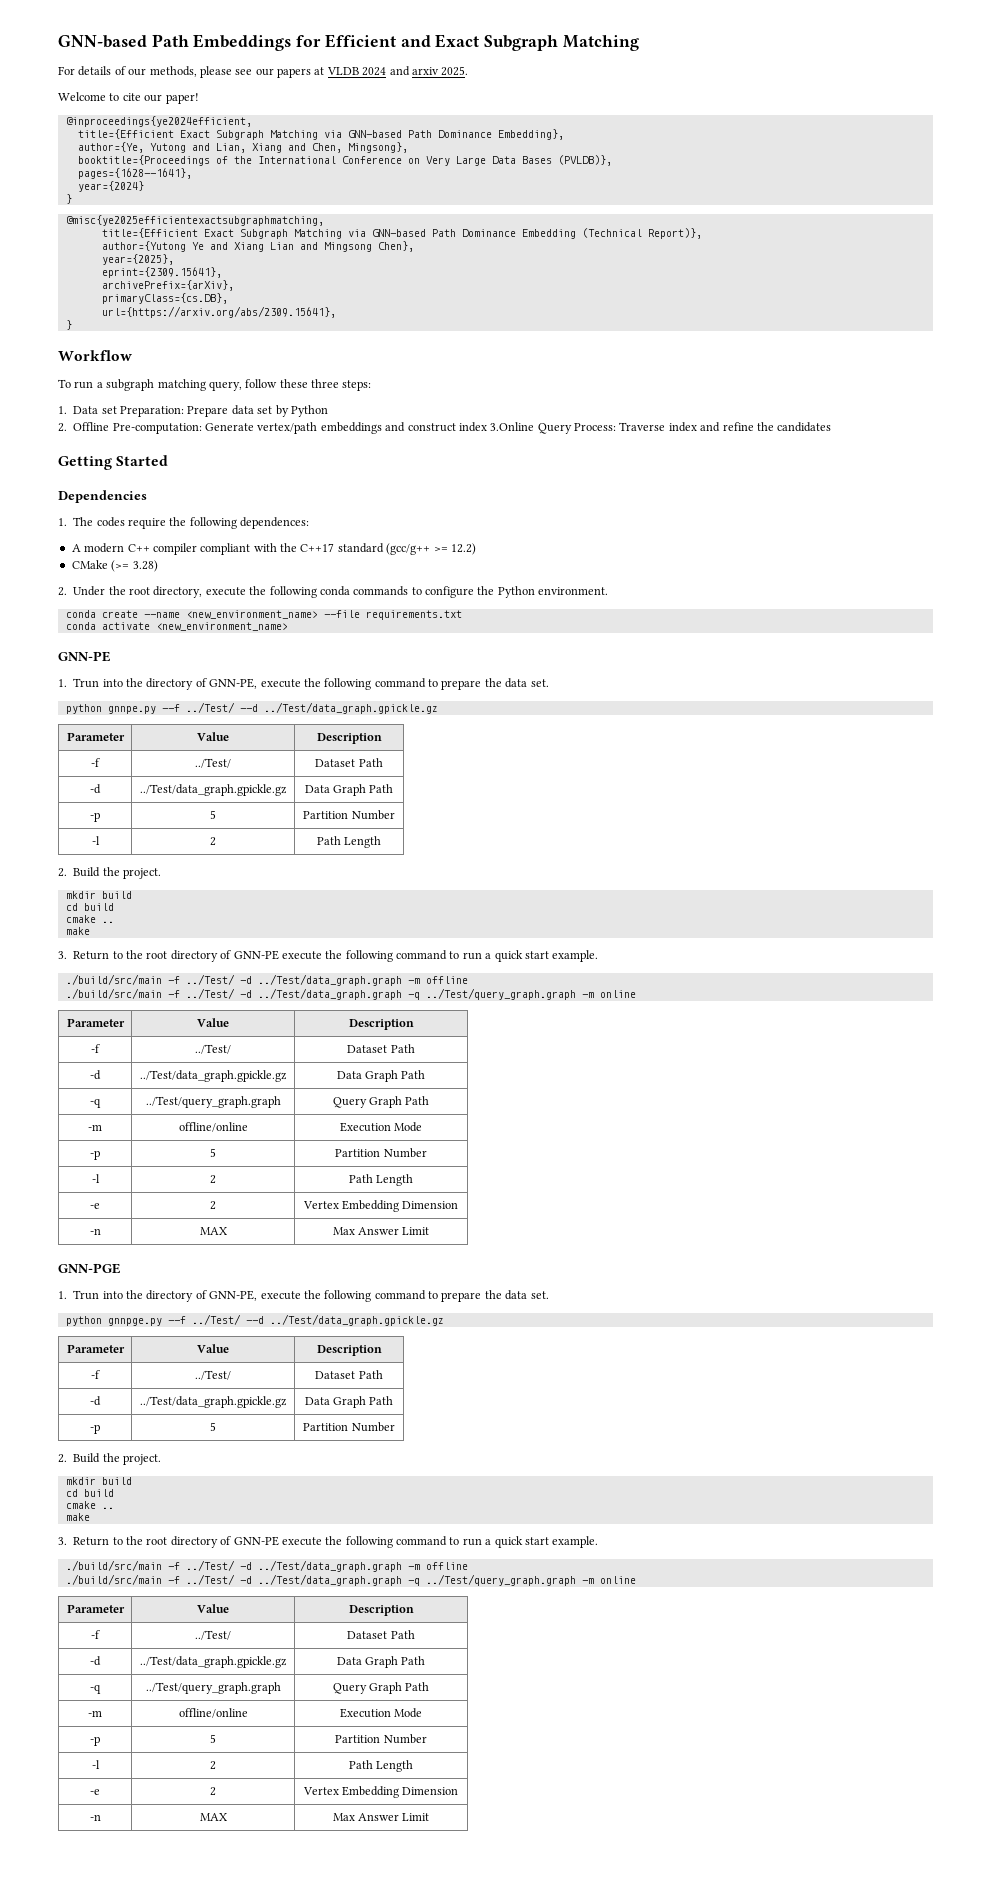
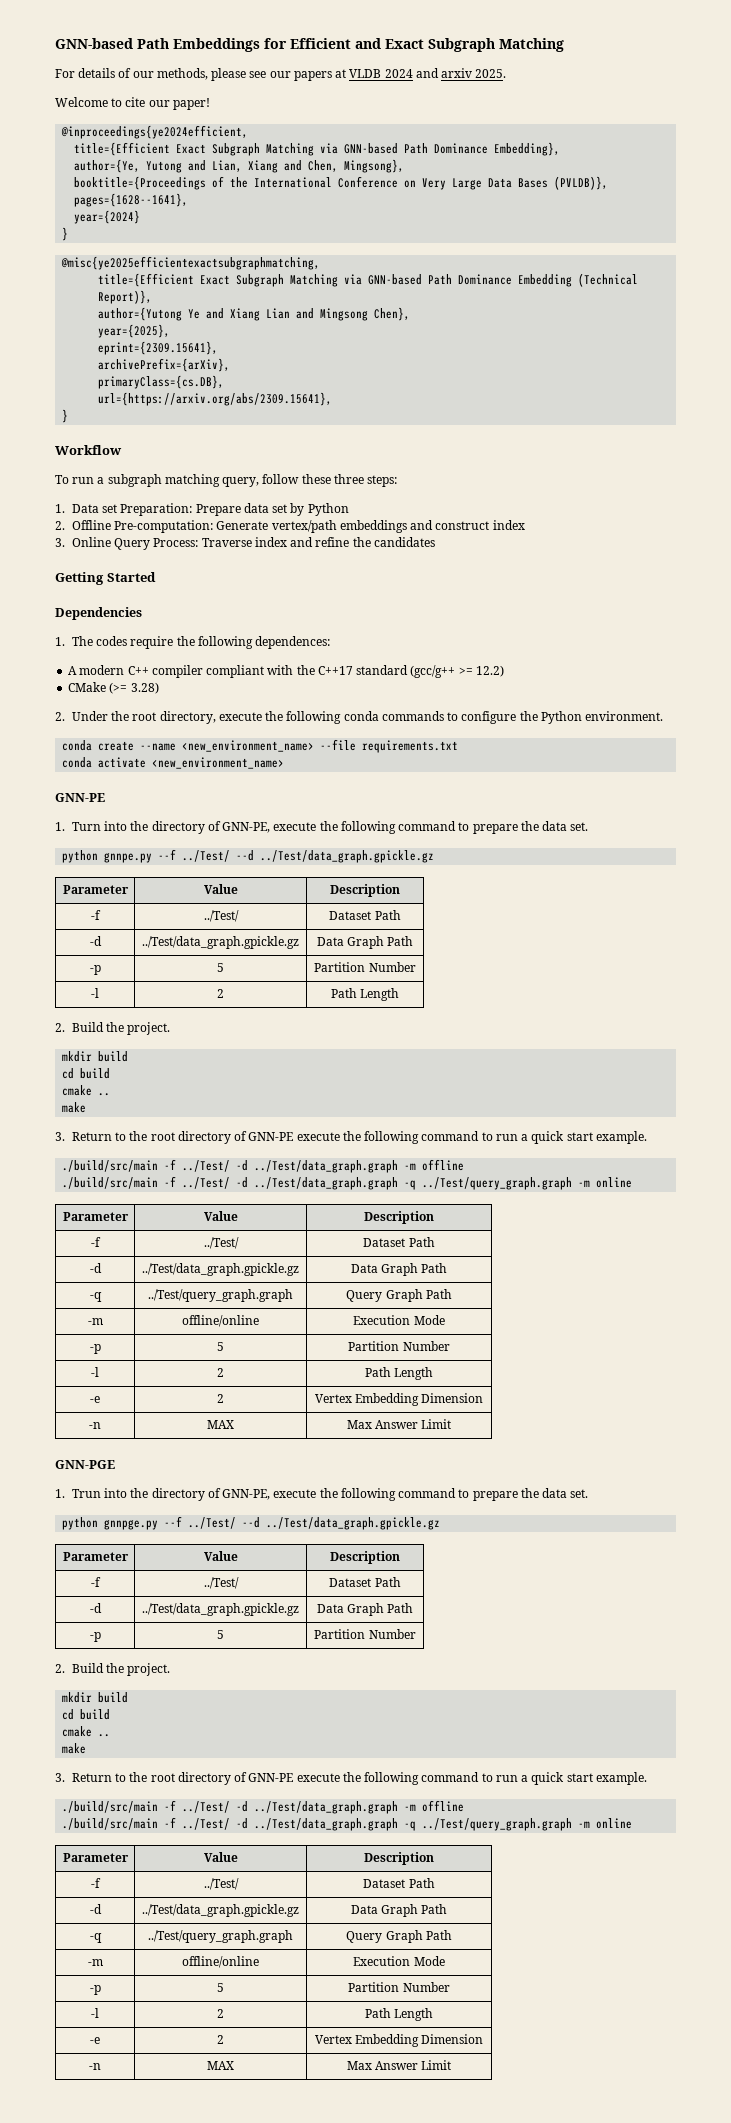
- 2. Offline Pre-computation: Generate vertex/path embeddings and construct index 3.Online Query Process: Traverse index and refine the candidates
+ 2. Offline Pre-computation: Generate vertex/path embeddings and construct index
+ 3. Online Query Process: Traverse index and refine the candidates
  conda activate <new_environment_name>
  GNN-PE
- 1. Trun into the directory of GNN-PE, execute the following command to prepare the data set.
+ 1. Turn into the directory of GNN-PE, execute the following command to prepare the data set.

